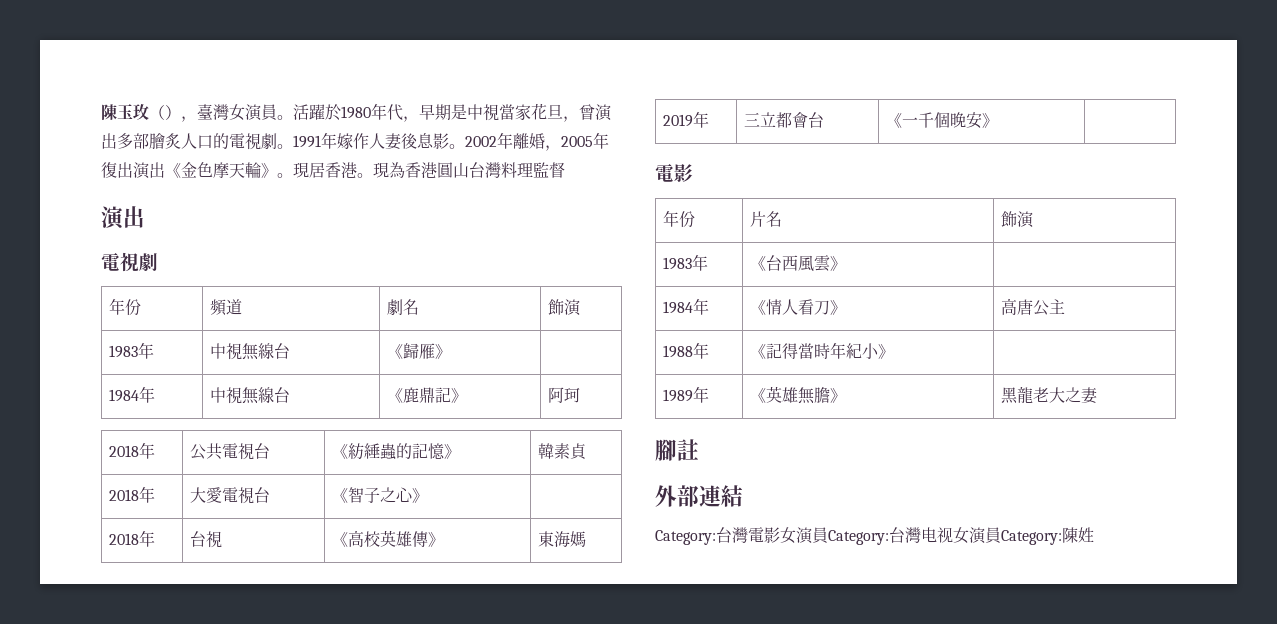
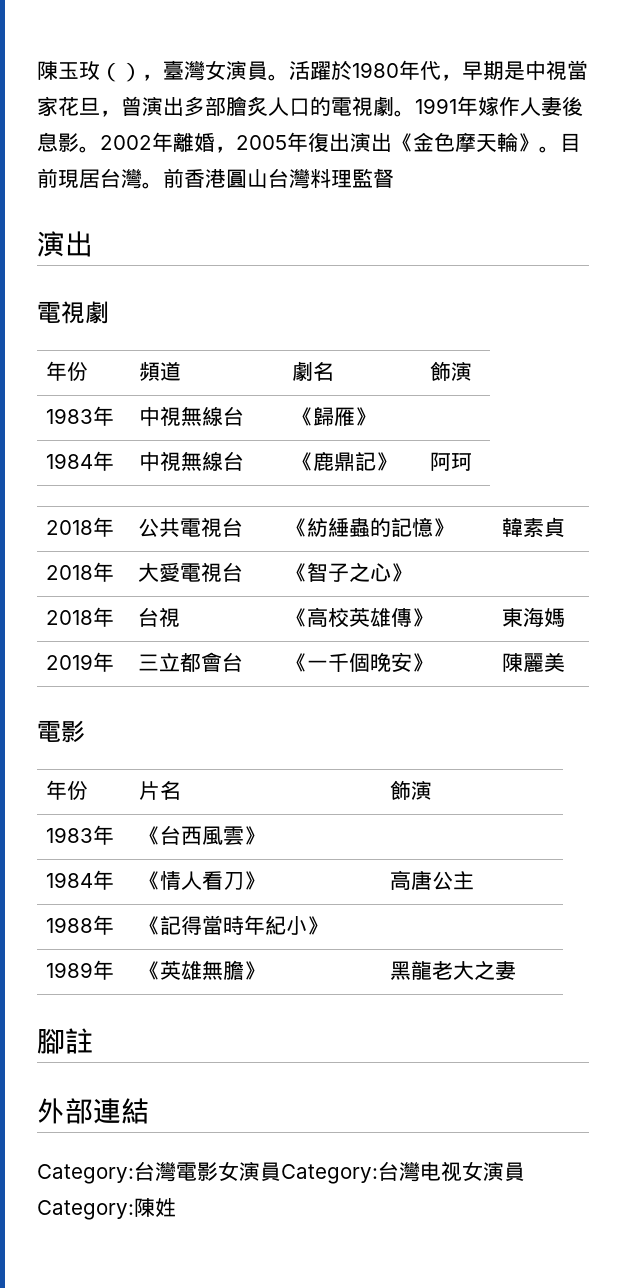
- 現居香港。現為香港圓山台灣料理監督
+ 目前現居台灣。前香港圓山台灣料理監督
- 2019年 | 三立都會台 | 《一千個晚安》 |
+ 2019年 | 三立都會台 | 《一千個晚安》 | 陳麗美

